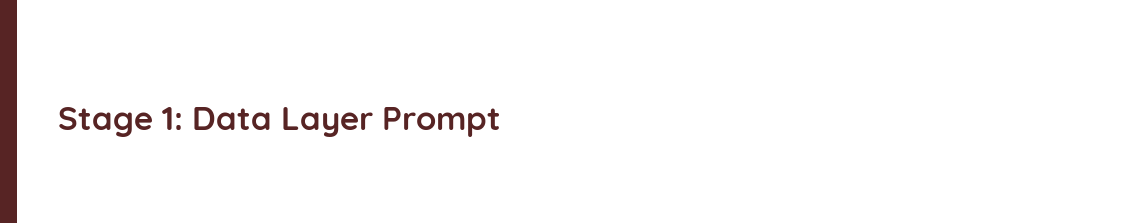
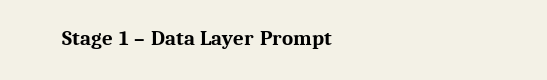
- Stage 1: Data Layer Prompt
+ Stage 1 – Data Layer Prompt

